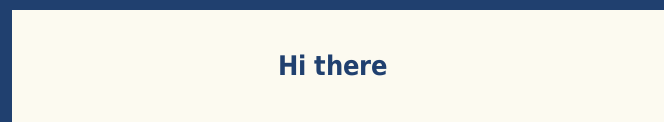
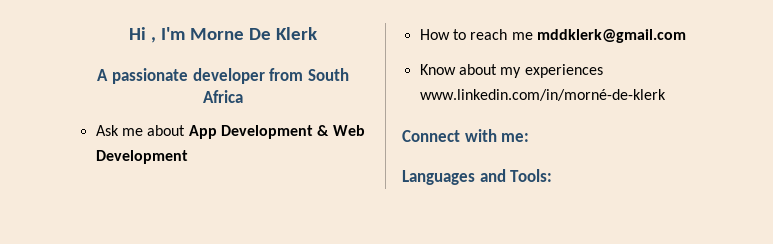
- Hi there
+ Hi , I'm Morne De Klerk
+ A passionate developer from South Africa
+ Ask me about App Development & Web Development
+ How to reach me mddklerk@gmail.com
+ Know about my experiences www.linkedin.com/in/morné-de-klerk
+ Connect with me:
+ Languages and Tools:

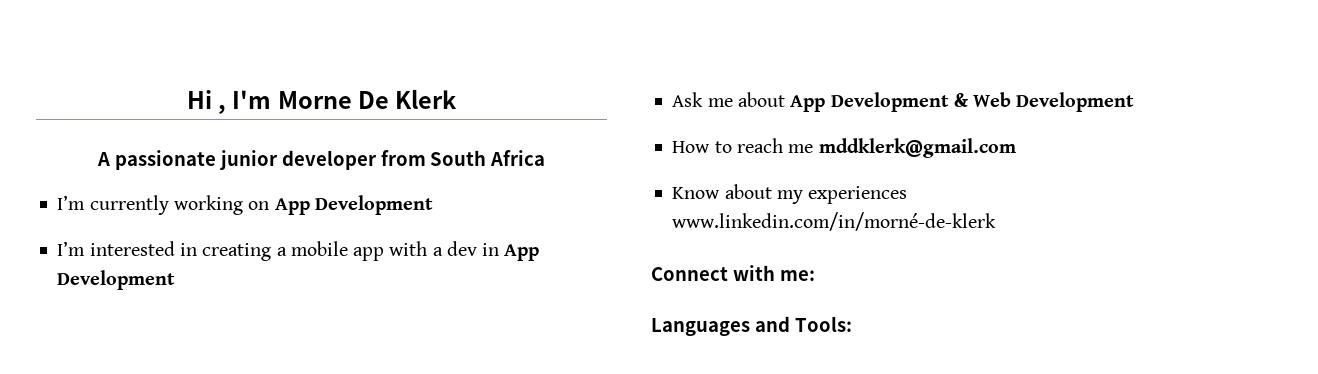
- A passionate developer from South Africa
+ A passionate junior developer from South Africa
+ I’m currently working on App Development
+ I’m interested in creating a mobile app with a dev in App Development

